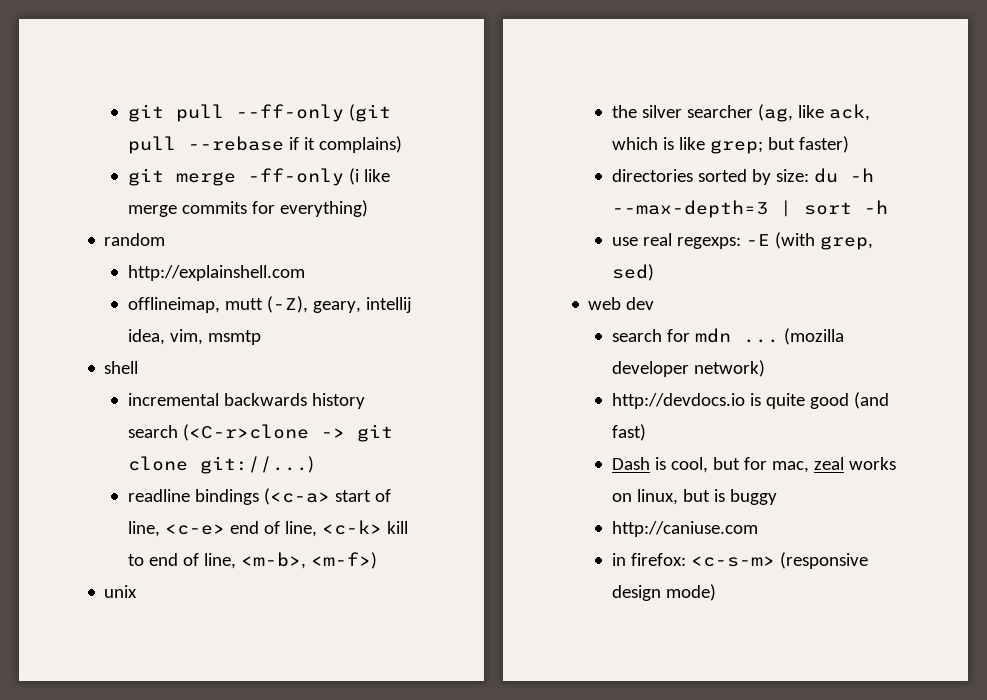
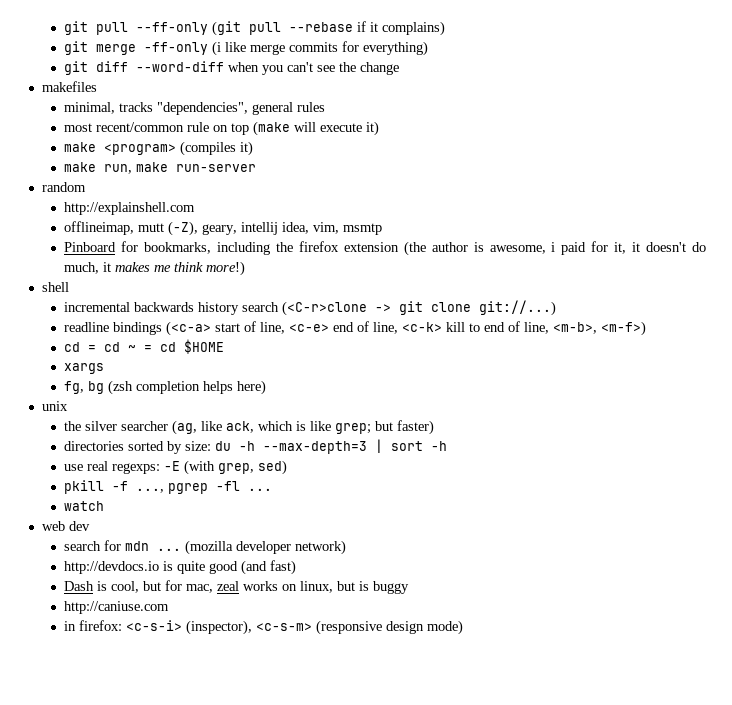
+ git diff --word-diff when you can't see the change
+ makefiles
+ minimal, tracks "dependencies", general rules
+ most recent/common rule on top (make will execute it)
+ make <program> (compiles it)
+ make run, make run-server
+ Pinboard for bookmarks, including the firefox extension (the author is awesome, i paid for it, it doesn't do much, it makes me think more!)
+ cd = cd ~ = cd $HOME
+ xargs
+ fg, bg (zsh completion helps here)
+ pkill -f ..., pgrep -fl ...
+ watch
- in firefox: <c-s-m> (responsive design mode)
+ in firefox: <c-s-i> (inspector), <c-s-m> (responsive design mode)

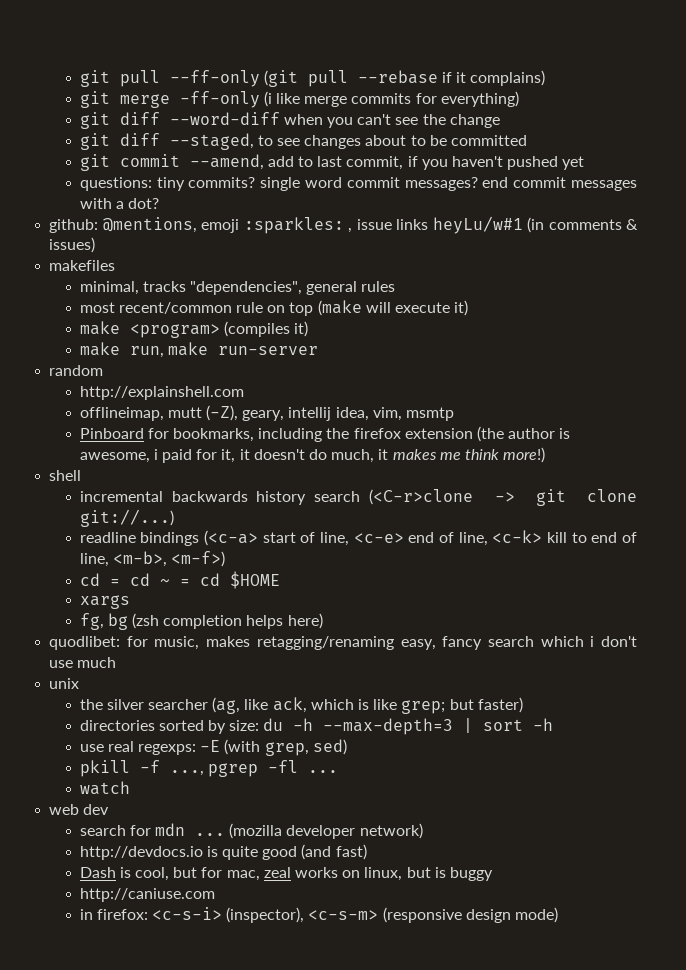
+ git diff --staged, to see changes about to be committed
+ git commit --amend, add to last commit, if you haven't pushed yet
+ questions: tiny commits? single word commit messages? end commit messages with a dot?
+ github: @mentions, emoji :sparkles: , issue links heyLu/w#1 (in comments & issues)
+ quodlibet: for music, makes retagging/renaming easy, fancy search which i don't use much

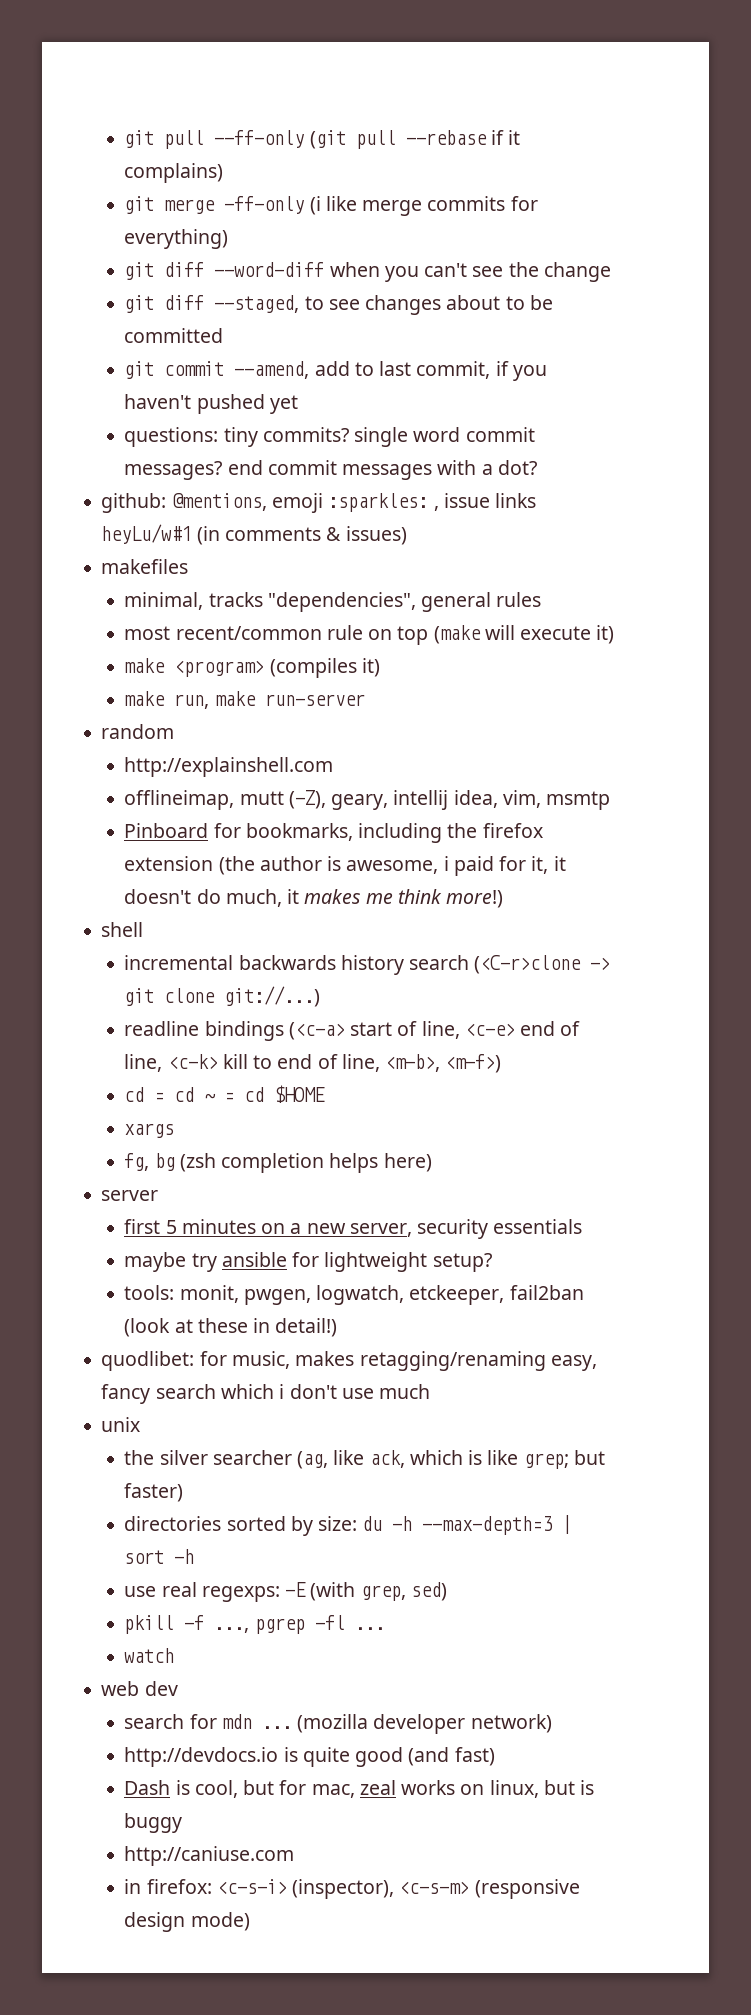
+ server
+ first 5 minutes on a new server, security essentials
+ maybe try ansible for lightweight setup?
+ tools: monit, pwgen, logwatch, etckeeper, fail2ban (look at these in detail!)

